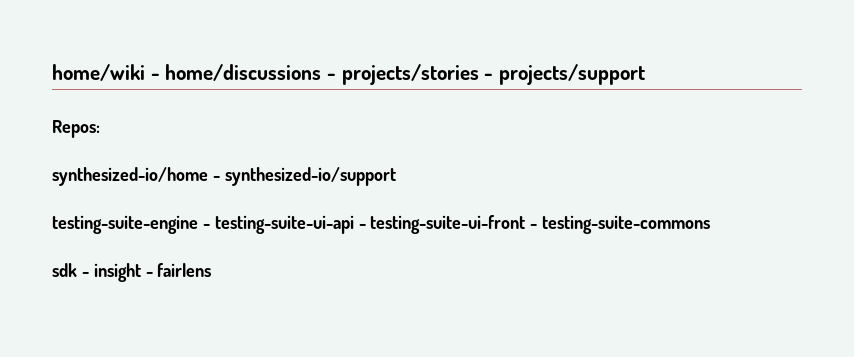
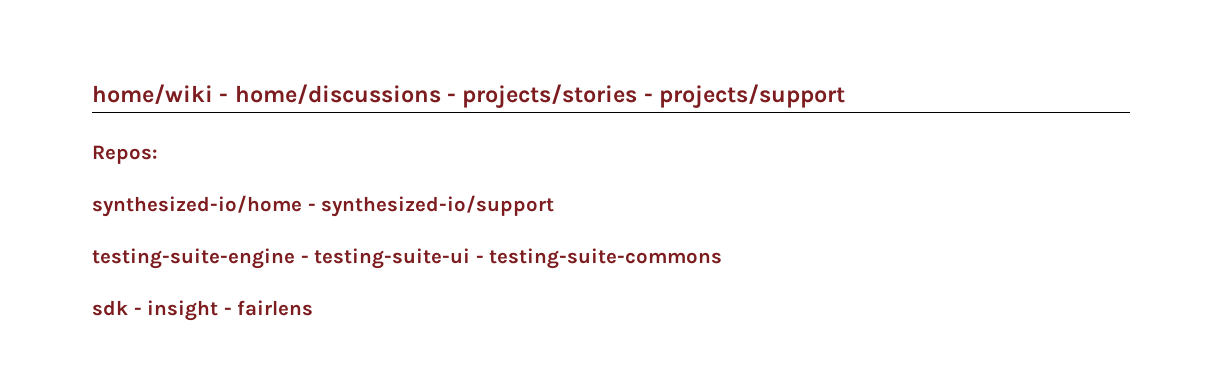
- testing-suite-engine - testing-suite-ui-api - testing-suite-ui-front - testing-suite-commons
+ testing-suite-engine - testing-suite-ui - testing-suite-commons

